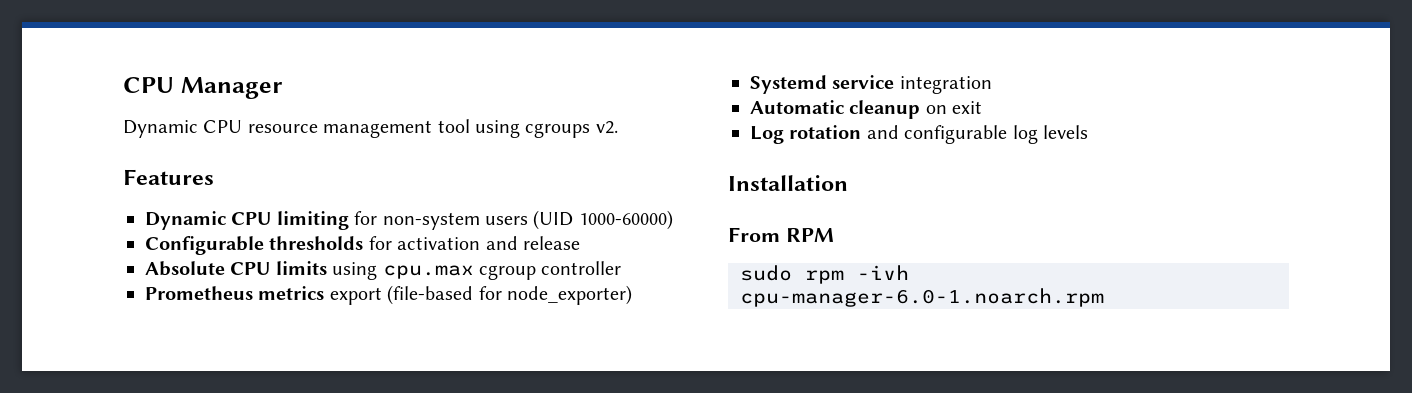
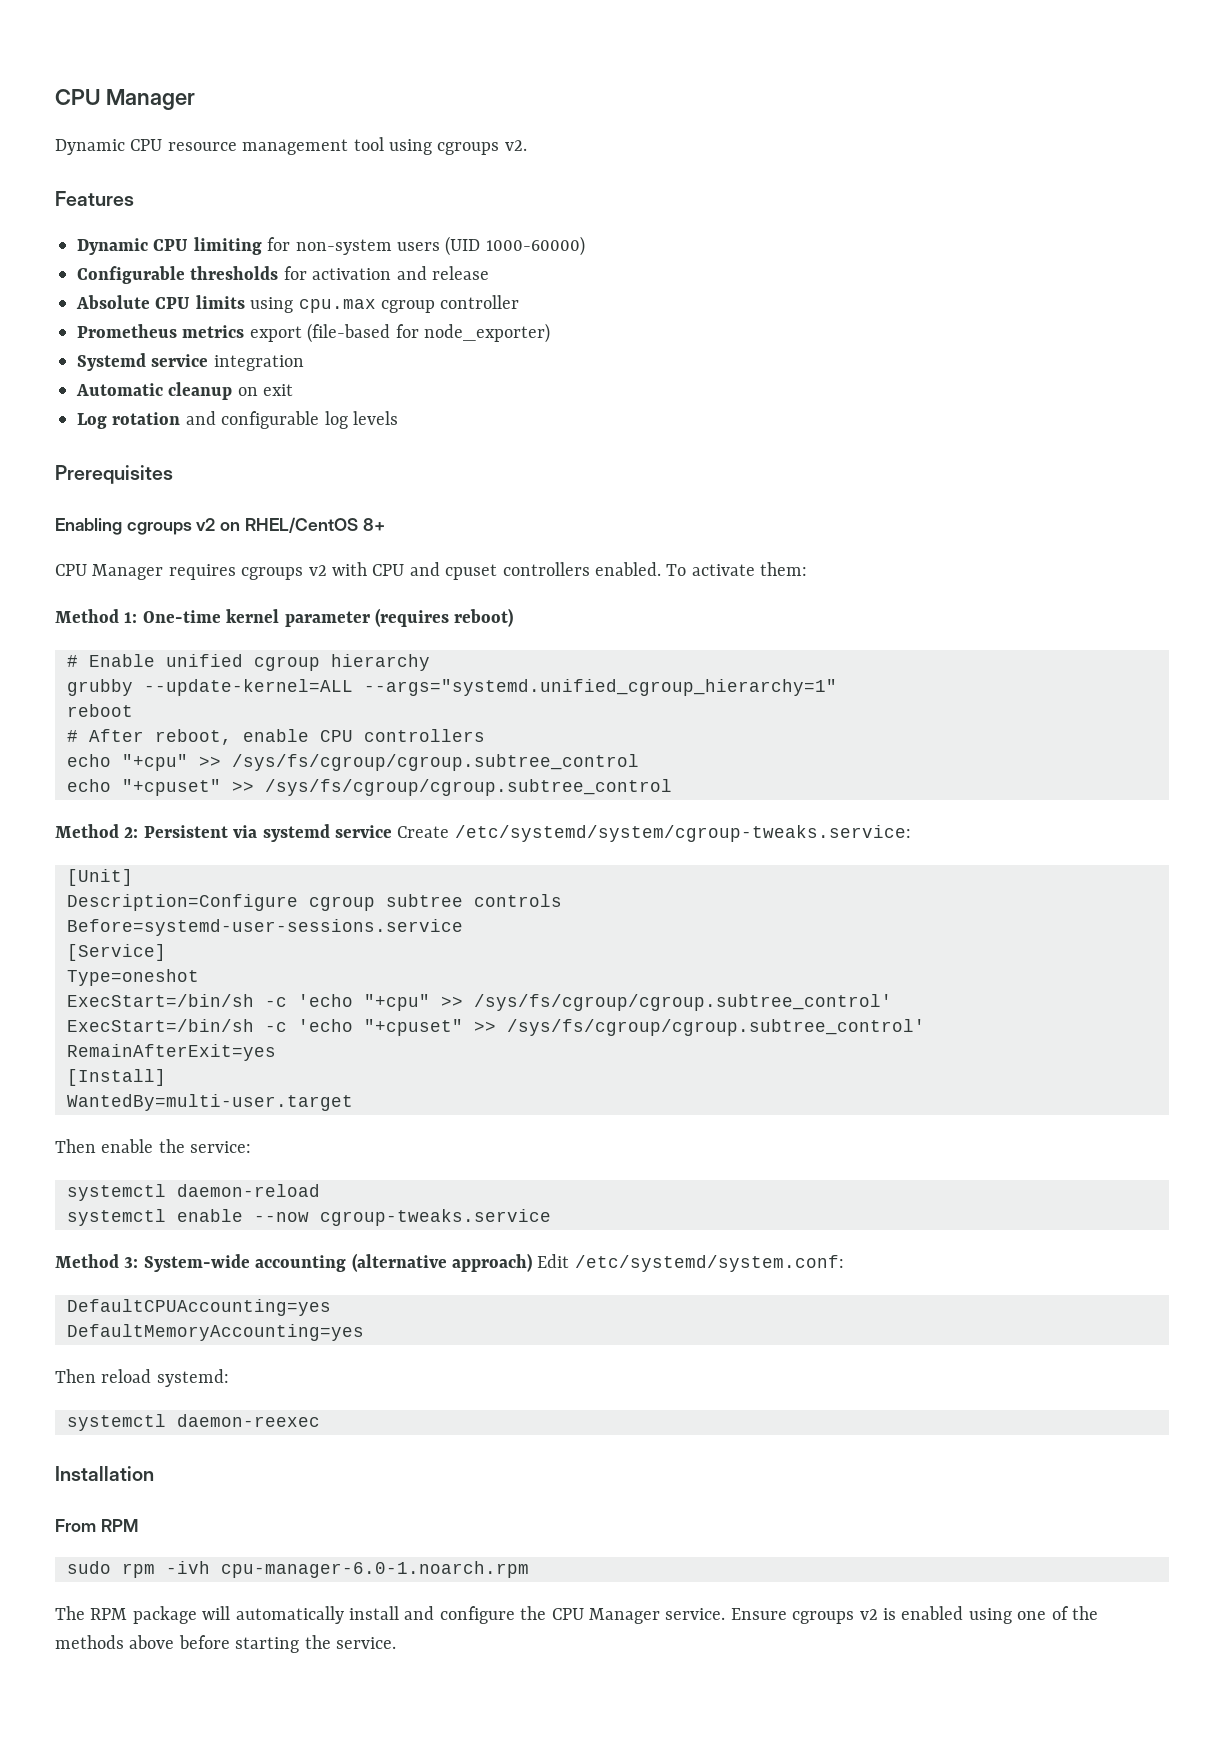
+ Prerequisites
+ Enabling cgroups v2 on RHEL/CentOS 8+
+ CPU Manager requires cgroups v2 with CPU and cpuset controllers enabled. To activate them:
+ Method 1: One-time kernel parameter (requires reboot)
+ # Enable unified cgroup hierarchy
+ grubby --update-kernel=ALL --args="systemd.unified_cgroup_hierarchy=1"
+ reboot
+ # After reboot, enable CPU controllers
+ echo "+cpu" >> /sys/fs/cgroup/cgroup.subtree_control
+ echo "+cpuset" >> /sys/fs/cgroup/cgroup.subtree_control
+ Method 2: Persistent via systemd service Create /etc/systemd/system/cgroup-tweaks.service:
+ [Unit]
+ Description=Configure cgroup subtree controls
+ Before=systemd-user-sessions.service
+ [Service]
+ Type=oneshot
+ ExecStart=/bin/sh -c 'echo "+cpu" >> /sys/fs/cgroup/cgroup.subtree_control'
+ ExecStart=/bin/sh -c 'echo "+cpuset" >> /sys/fs/cgroup/cgroup.subtree_control'
+ RemainAfterExit=yes
+ [Install]
+ WantedBy=multi-user.target
+ Then enable the service:
+ systemctl daemon-reload
+ systemctl enable --now cgroup-tweaks.service
+ Method 3: System-wide accounting (alternative approach) Edit /etc/systemd/system.conf:
+ DefaultCPUAccounting=yes
+ DefaultMemoryAccounting=yes
+ Then reload systemd:
+ systemctl daemon-reexec
+ The RPM package will automatically install and configure the CPU Manager service. Ensure cgroups v2 is enabled using one of the methods above before starting the service.

